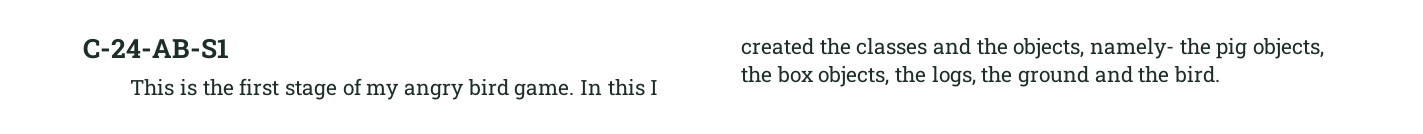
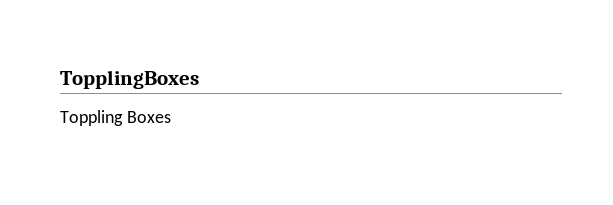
- C-24-AB-S1
- This is the first stage of my angry bird game. In this I created the classes and the objects, namely- the pig objects, the box objects, the logs, the ground and the bird.
+ TopplingBoxes
+ Toppling Boxes

